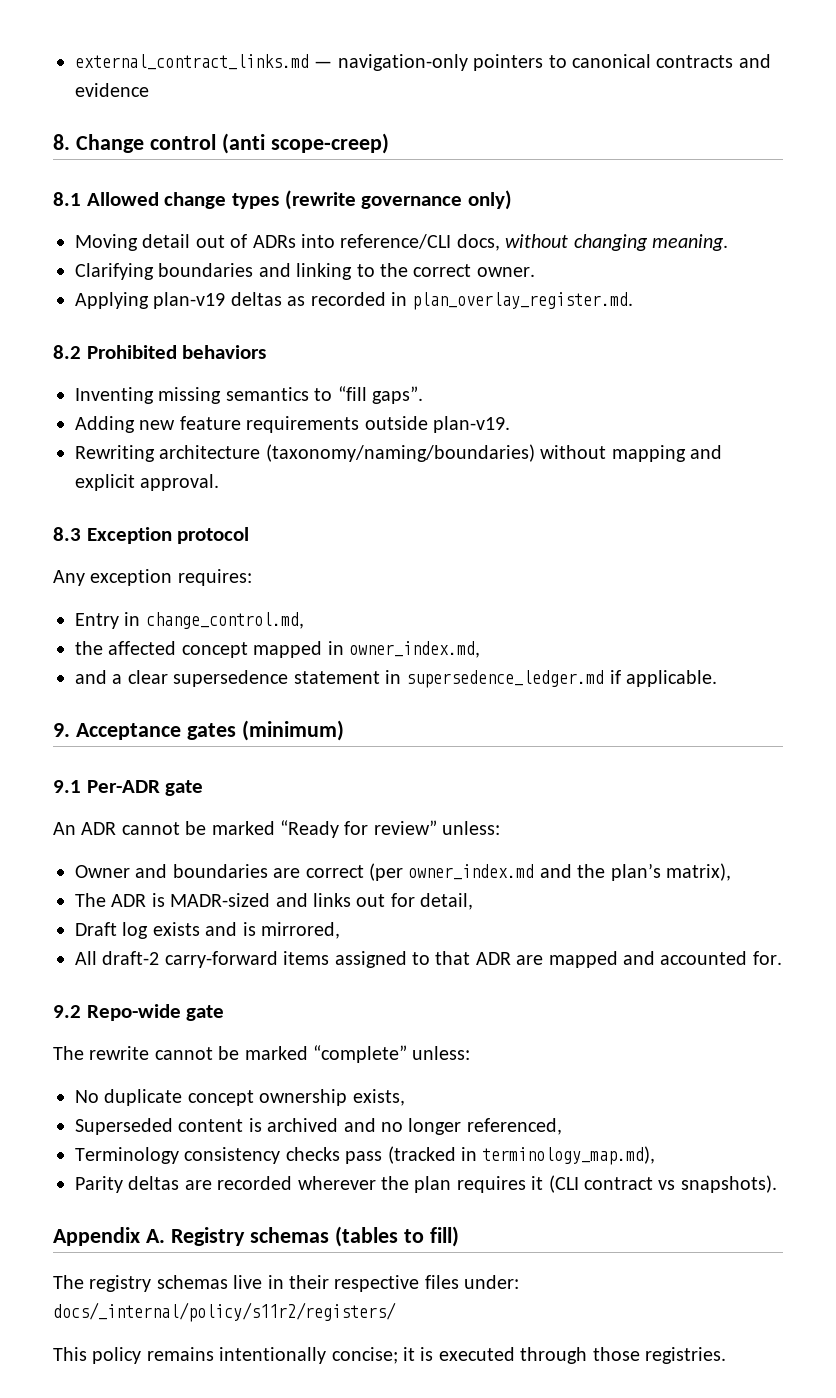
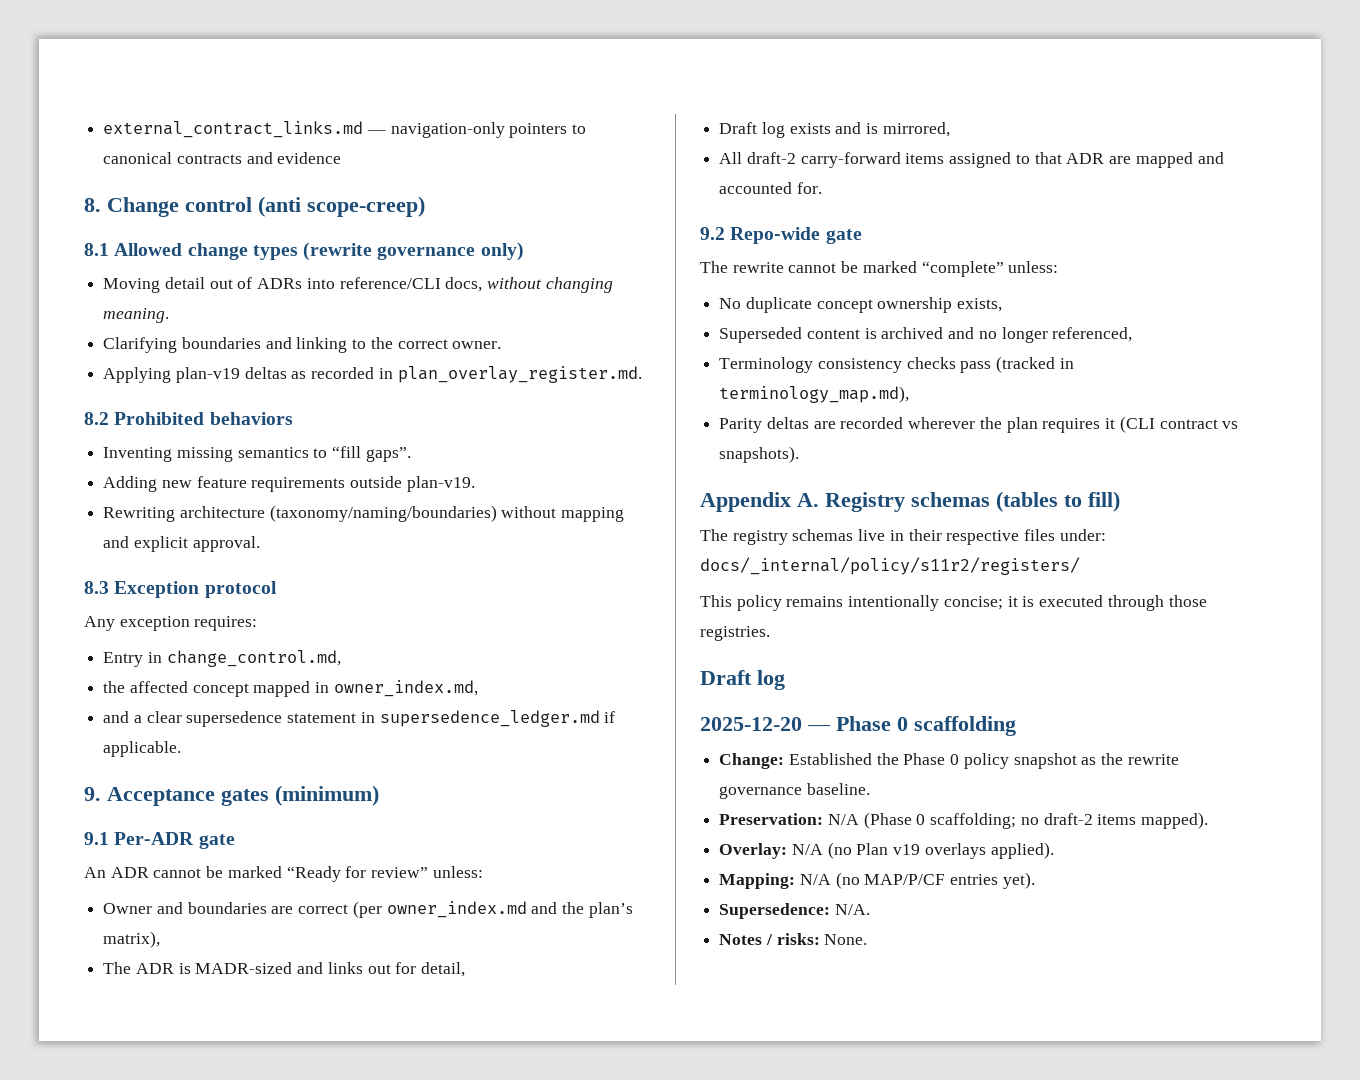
  This policy remains intentionally concise; it is executed through those registries.
+ Draft log
+ 2025-12-20 — Phase 0 scaffolding
+ Change: Established the Phase 0 policy snapshot as the rewrite governance baseline.
+ Preservation: N/A (Phase 0 scaffolding; no draft-2 items mapped).
+ Overlay: N/A (no Plan v19 overlays applied).
+ Mapping: N/A (no MAP/P/CF entries yet).
+ Supersedence: N/A.
+ Notes / risks: None.

